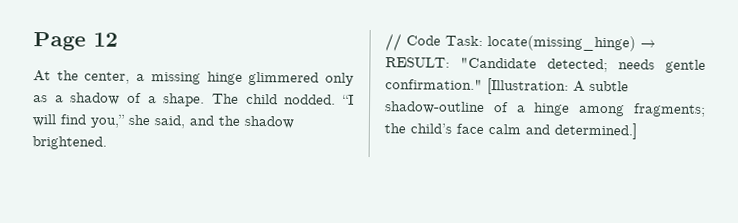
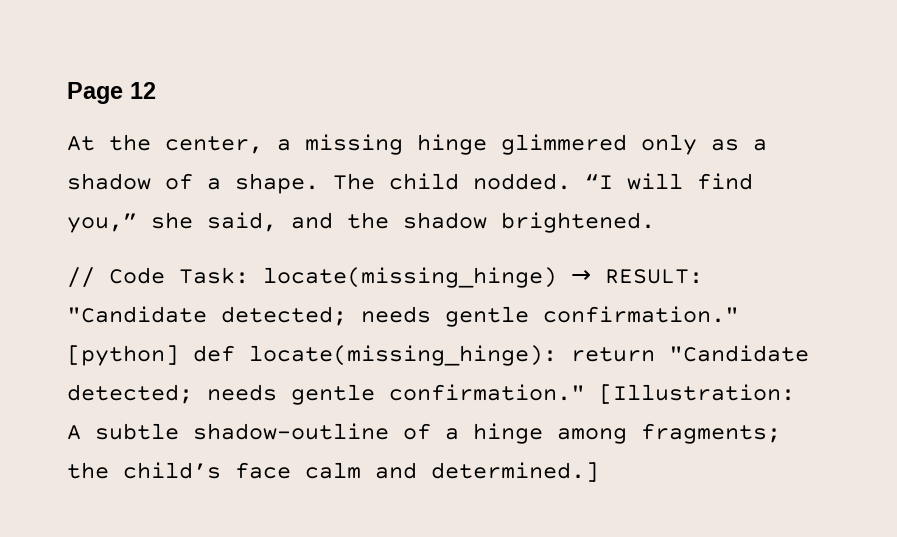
+ [python] def locate(missing_hinge): return "Candidate detected; needs gentle confirmation."

